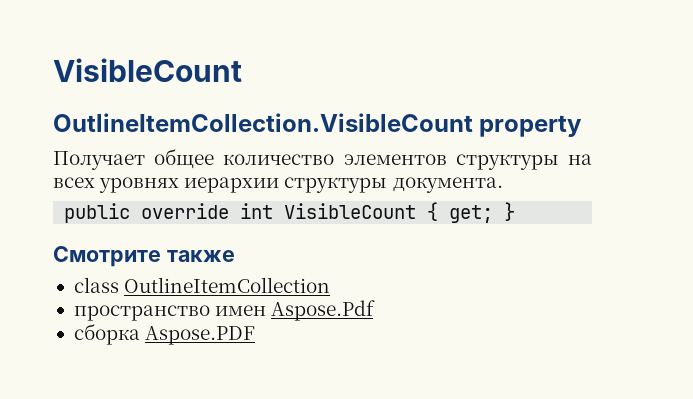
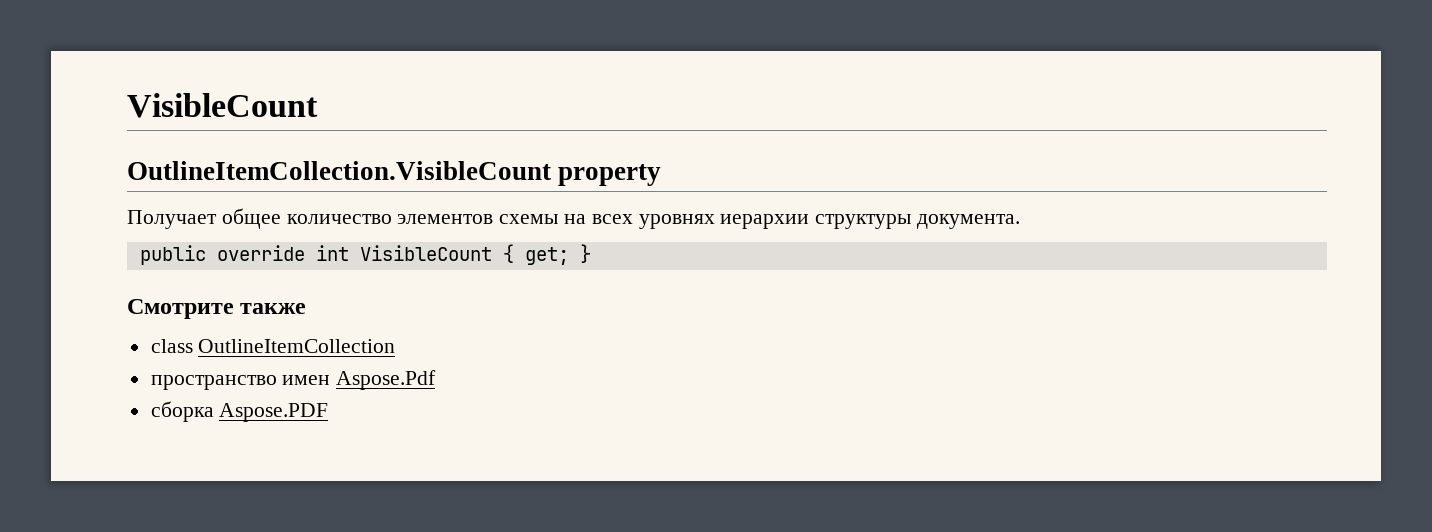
- Получает общее количество элементов структуры на всех уровнях иерархии структуры документа.
+ Получает общее количество элементов схемы на всех уровнях иерархии структуры документа.

